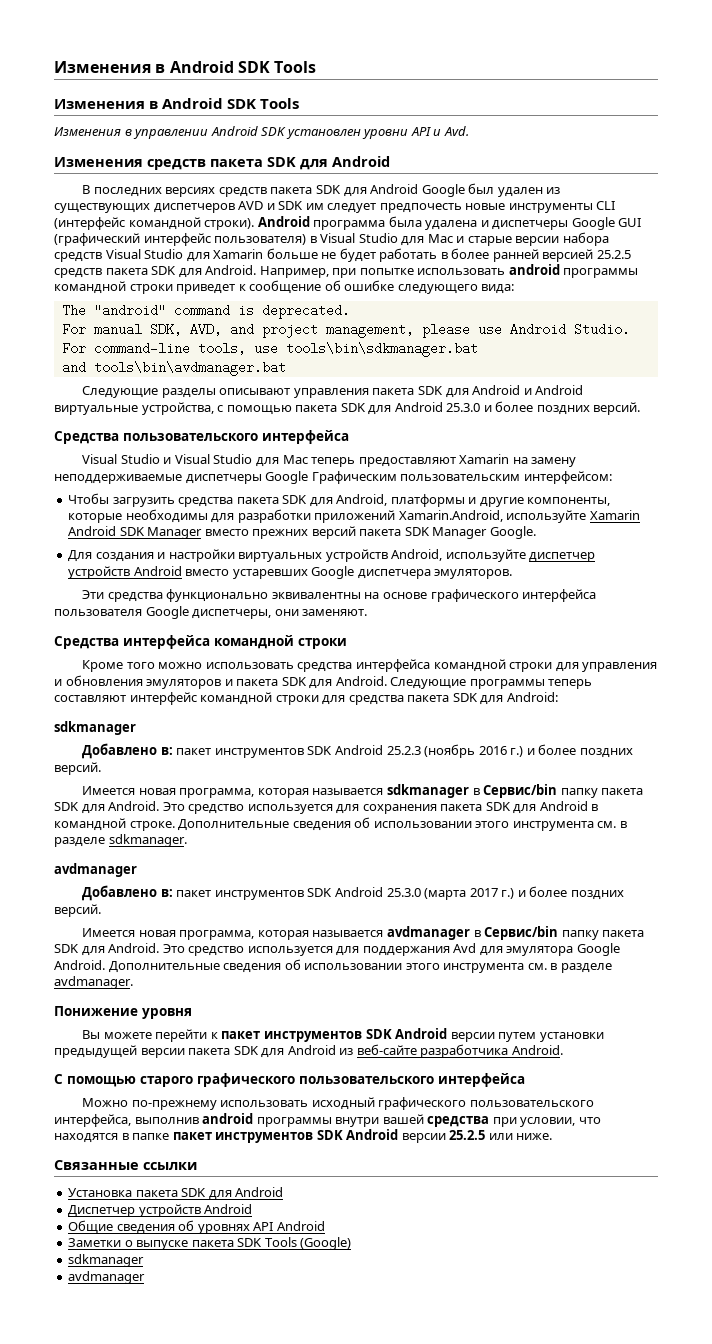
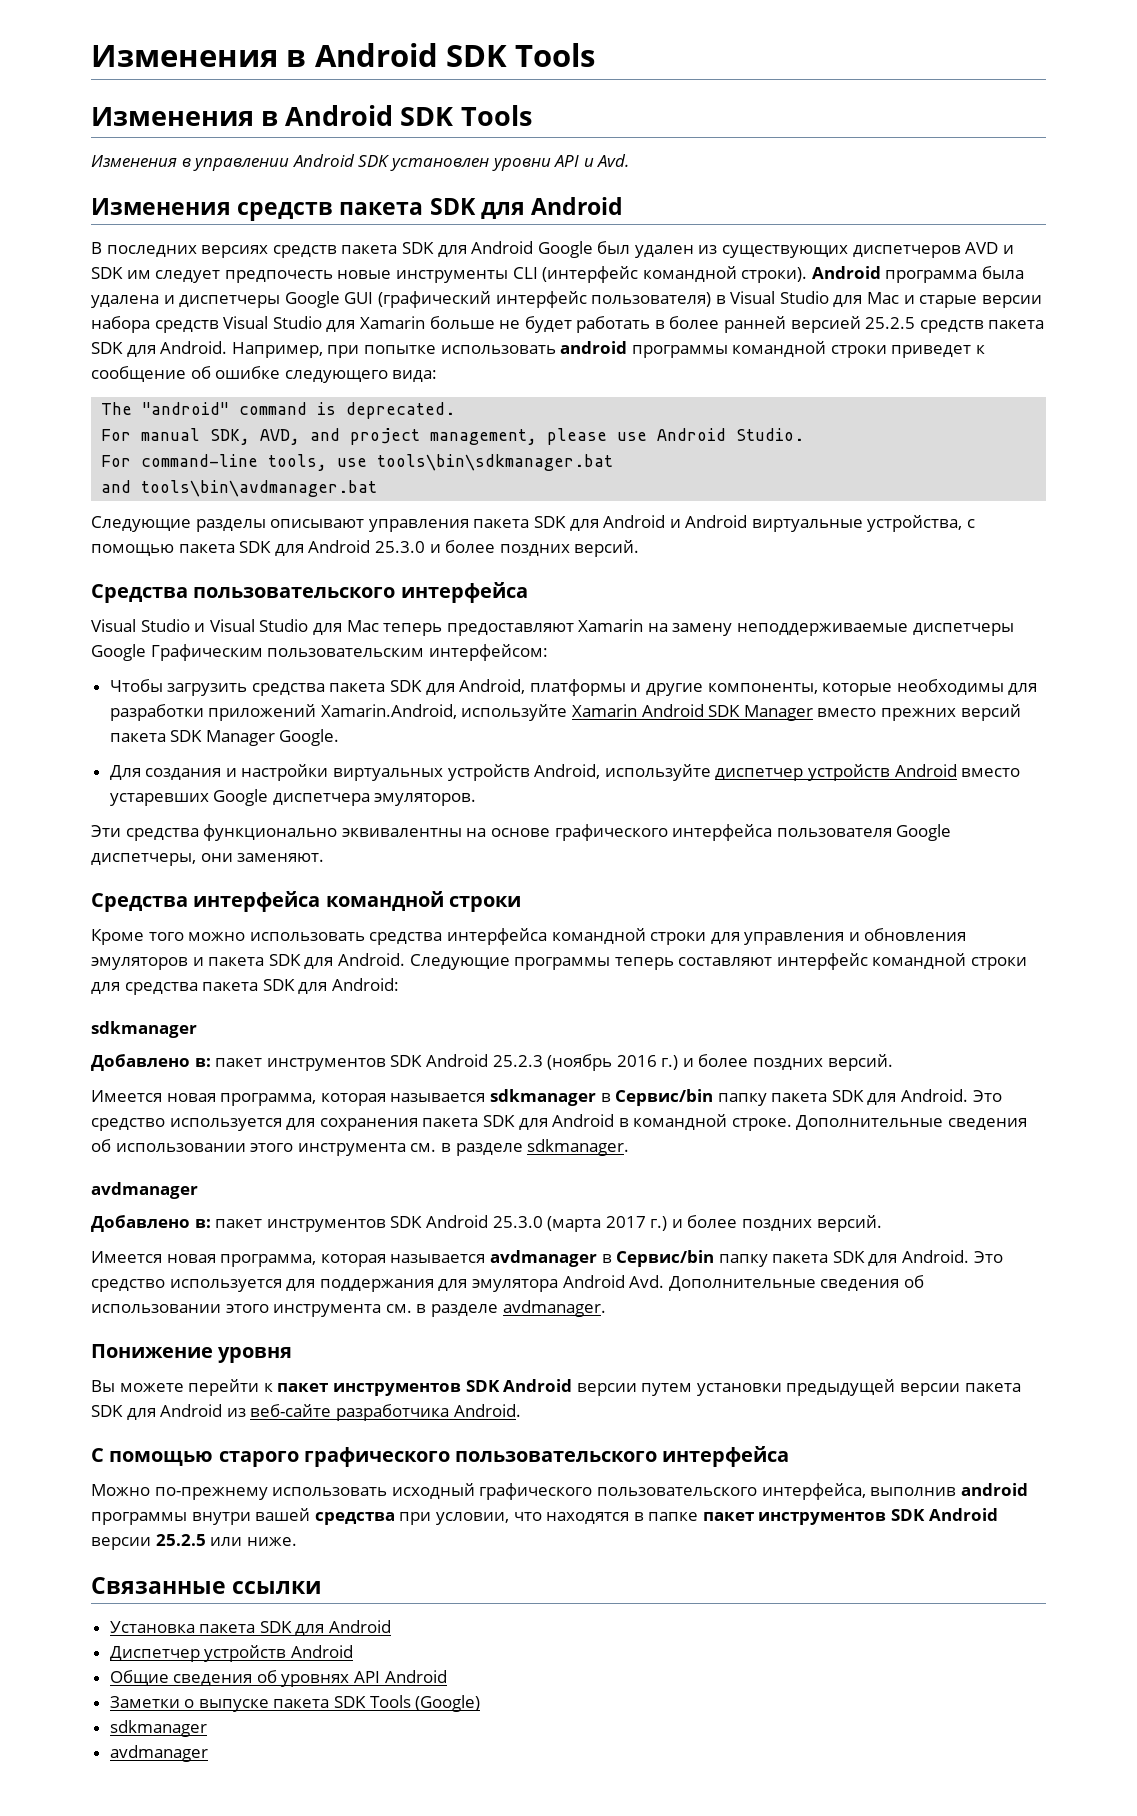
- Это средство используется для поддержания Avd для эмулятора Google Android. Дополнительные сведения об использовании этого инструмента см. в разделе avdmanager.
+ Это средство используется для поддержания для эмулятора Android Avd. Дополнительные сведения об использовании этого инструмента см. в разделе avdmanager.

